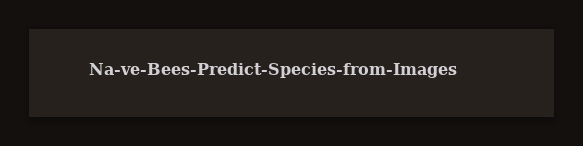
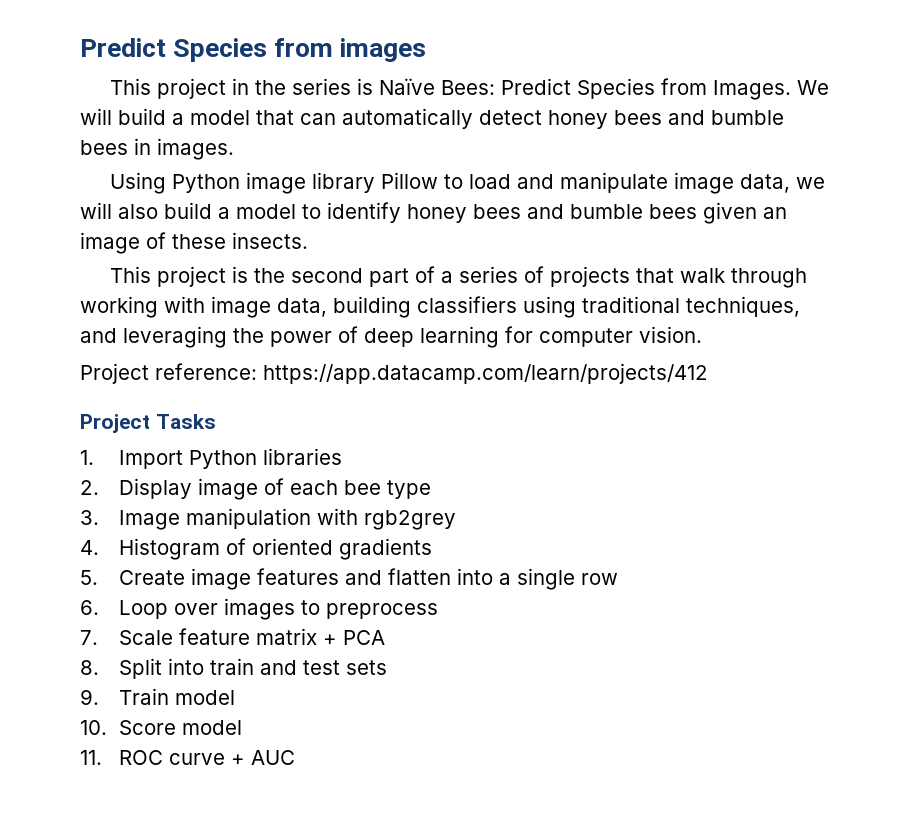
- Na-ve-Bees-Predict-Species-from-Images
+ Predict Species from images
+ This project in the series is Naïve Bees: Predict Species from Images. We will build a model that can automatically detect honey bees and bumble bees in images.
+ Using Python image library Pillow to load and manipulate image data, we will also build a model to identify honey bees and bumble bees given an image of these insects.
+ This project is the second part of a series of projects that walk through working with image data, building classifiers using traditional techniques, and leveraging the power of deep learning for computer vision.
+ Project reference: https://app.datacamp.com/learn/projects/412
+ Project Tasks
+ 1. Import Python libraries
+ 2. Display image of each bee type
+ 3. Image manipulation with rgb2grey
+ 4. Histogram of oriented gradients
+ 5. Create image features and flatten into a single row
+ 6. Loop over images to preprocess
+ 7. Scale feature matrix + PCA
+ 8. Split into train and test sets
+ 9. Train model
+ 10. Score model
+ 11. ROC curve + AUC

